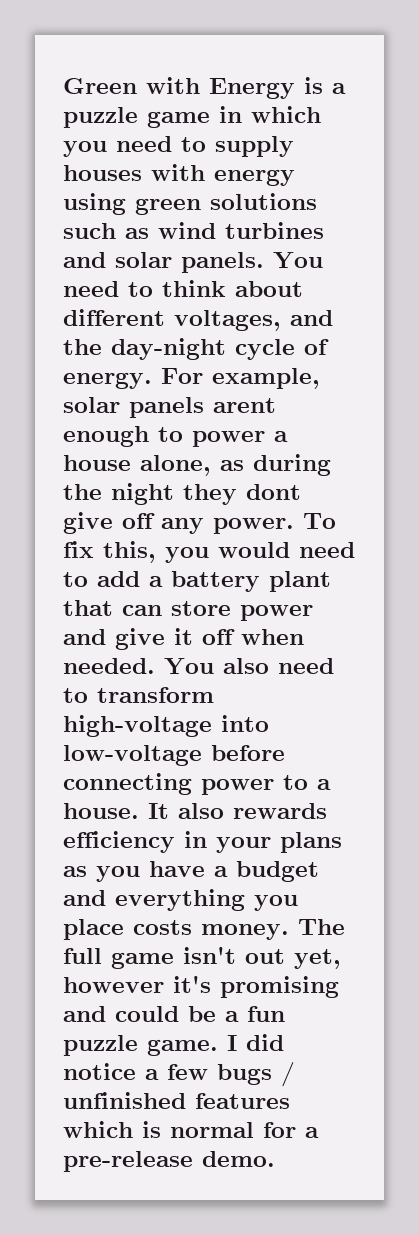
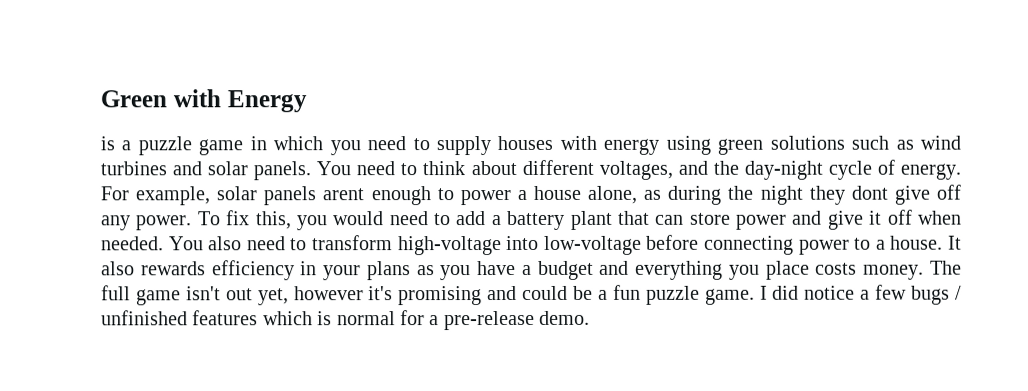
- Green with Energy is a puzzle game in which you need to supply houses with energy using green solutions such as wind turbines and solar panels.
+ Green with Energy
+ is a puzzle game in which you need to supply houses with energy using green solutions such as wind turbines and solar panels.

